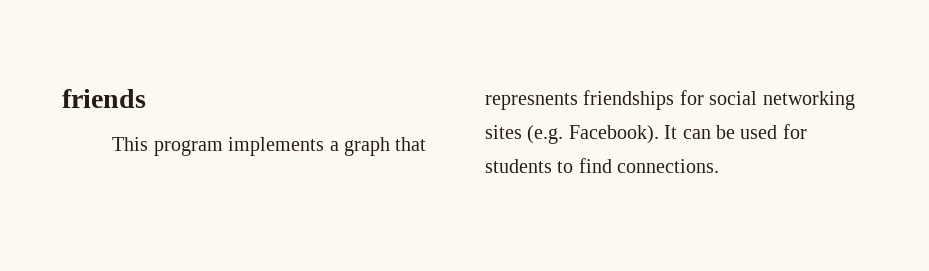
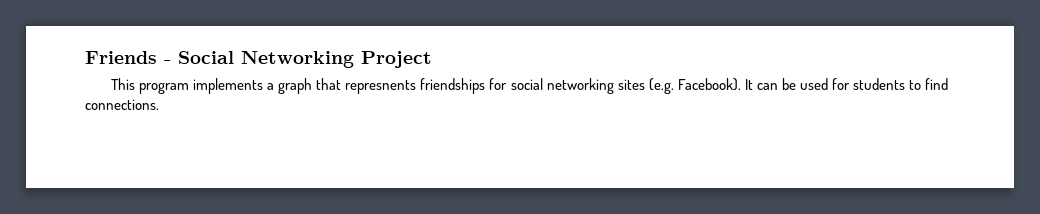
- friends
+ Friends - Social Networking Project

